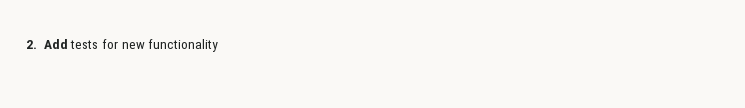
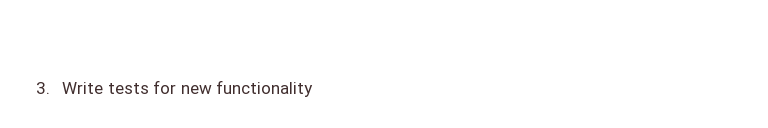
- 2. Add tests for new functionality
+ 3. Write tests for new functionality

